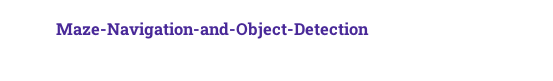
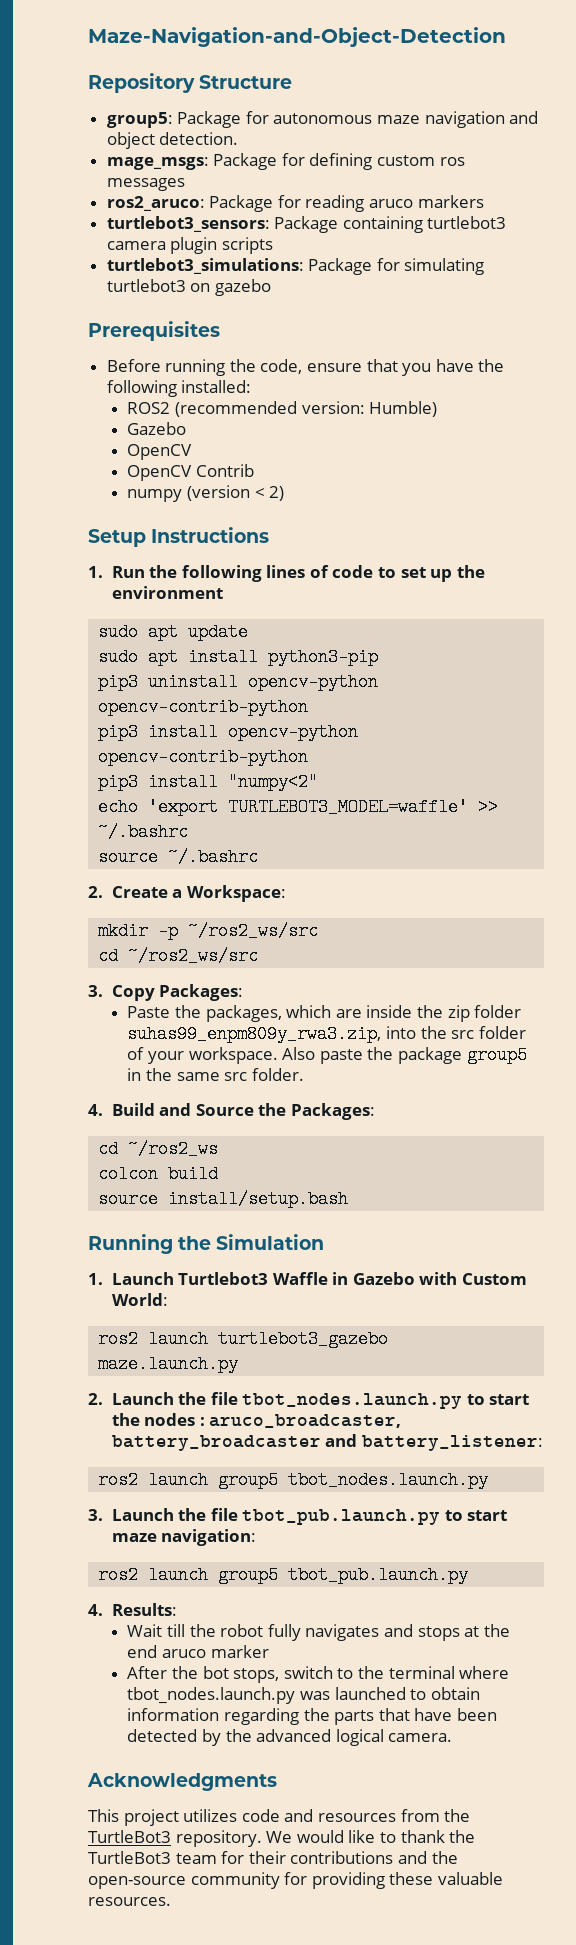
+ Repository Structure
+ group5: Package for autonomous maze navigation and object detection.
+ mage_msgs: Package for defining custom ros messages
+ ros2_aruco: Package for reading aruco markers
+ turtlebot3_sensors: Package containing turtlebot3 camera plugin scripts
+ turtlebot3_simulations: Package for simulating turtlebot3 on gazebo
+ Prerequisites
+ Before running the code, ensure that you have the following installed:
+ ROS2 (recommended version: Humble)
+ Gazebo
+ OpenCV
+ OpenCV Contrib
+ numpy (version < 2)
+ Setup Instructions
+ 1. Run the following lines of code to set up the environment
+ sudo apt update
+ sudo apt install python3-pip
+ pip3 uninstall opencv-python opencv-contrib-python
+ pip3 install opencv-python opencv-contrib-python
+ pip3 install "numpy<2"
+ echo 'export TURTLEBOT3_MODEL=waffle' >> ~/.bashrc
+ source ~/.bashrc
+ 2. Create a Workspace:
+ mkdir -p ~/ros2_ws/src
+ cd ~/ros2_ws/src
+ 3. Copy Packages:
+ Paste the packages, which are inside the zip folder suhas99_enpm809y_rwa3.zip, into the src folder of your workspace. Also paste the package group5 in the same src folder.
+ 4. Build and Source the Packages:
+ cd ~/ros2_ws
+ colcon build
+ source install/setup.bash
+ Running the Simulation
+ 1. Launch Turtlebot3 Waffle in Gazebo with Custom World:
+ ros2 launch turtlebot3_gazebo maze.launch.py
+ 2. Launch the file tbot_nodes.launch.py to start the nodes : aruco_broadcaster, battery_broadcaster and battery_listener:
+ ros2 launch group5 tbot_nodes.launch.py
+ 3. Launch the file tbot_pub.launch.py to start maze navigation:
+ ros2 launch group5 tbot_pub.launch.py
+ 4. Results:
+ Wait till the robot fully navigates and stops at the end aruco marker
+ After the bot stops, switch to the terminal where tbot_nodes.launch.py was launched to obtain information regarding the parts that have been detected by the advanced logical camera.
+ Acknowledgments
+ This project utilizes code and resources from the TurtleBot3 repository. We would like to thank the TurtleBot3 team for their contributions and the open-source community for providing these valuable resources.

